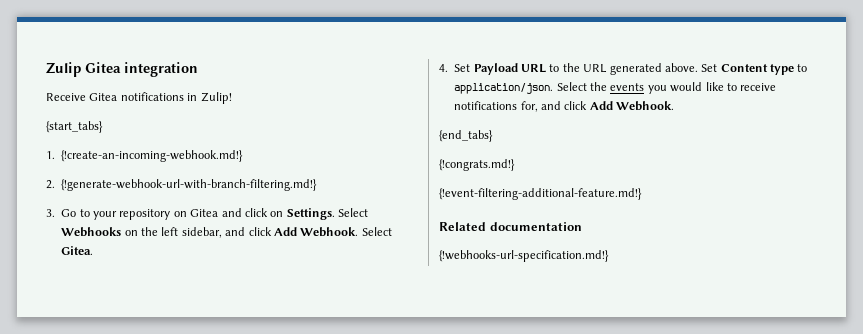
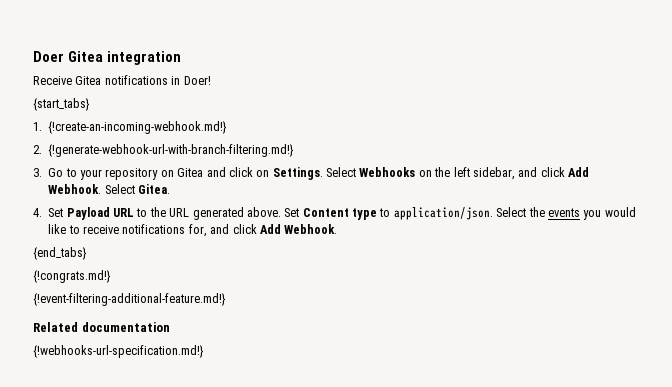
- Zulip Gitea integration
+ Doer Gitea integration
- Receive Gitea notifications in Zulip!
+ Receive Gitea notifications in Doer!

